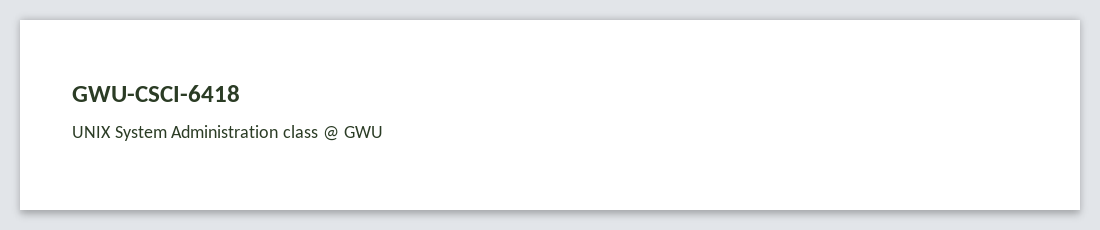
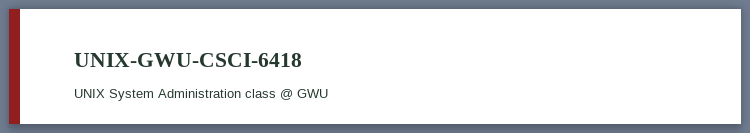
- GWU-CSCI-6418
+ UNIX-GWU-CSCI-6418

